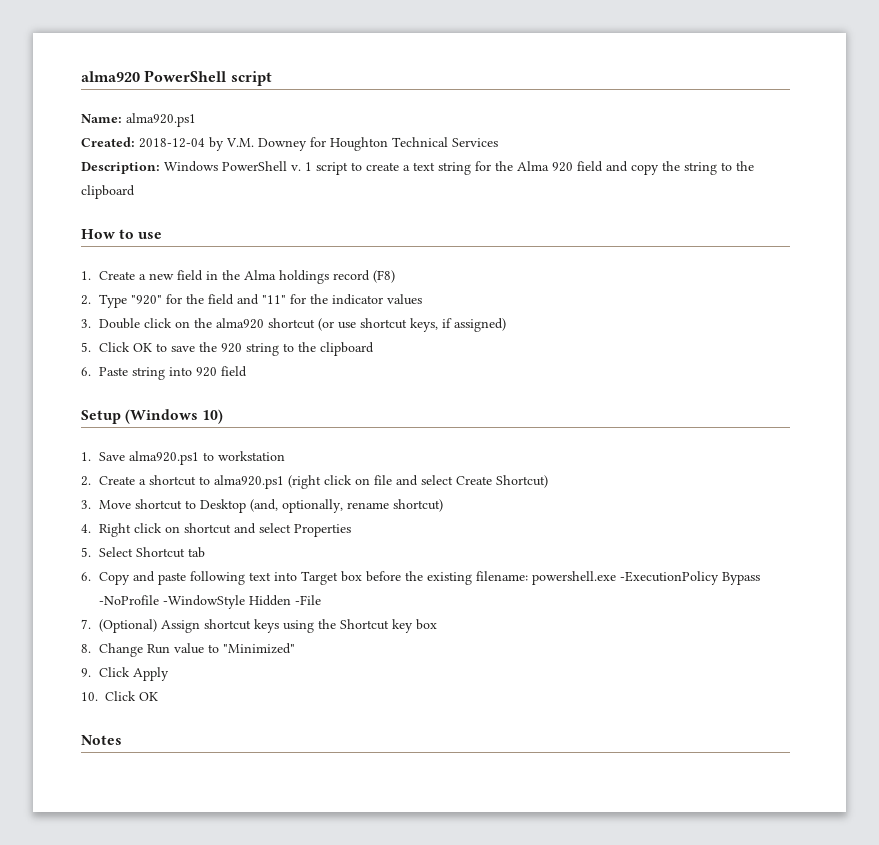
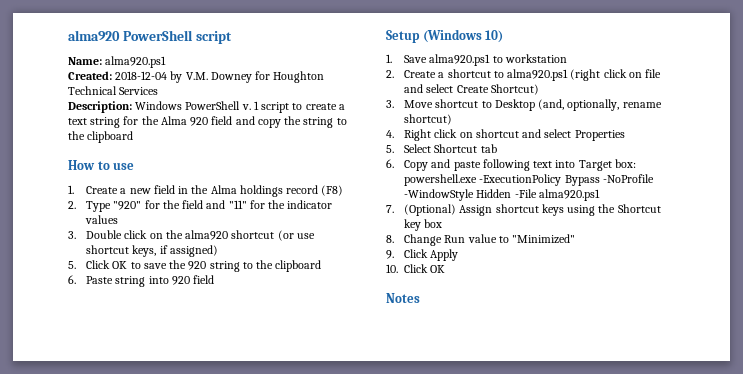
- 6. Copy and paste following text into Target box before the existing filename: powershell.exe -ExecutionPolicy Bypass -NoProfile -WindowStyle Hidden -File
+ 6. Copy and paste following text into Target box: powershell.exe -ExecutionPolicy Bypass -NoProfile -WindowStyle Hidden -File alma920.ps1

